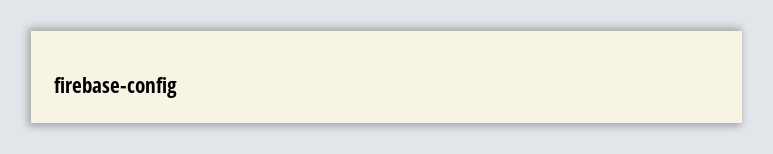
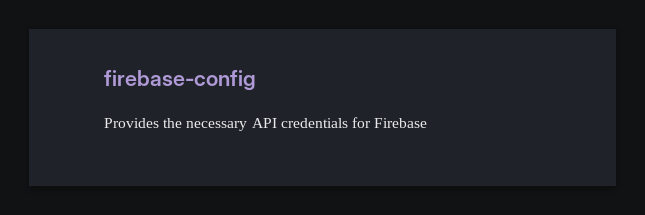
+ Provides the necessary API credentials for Firebase

